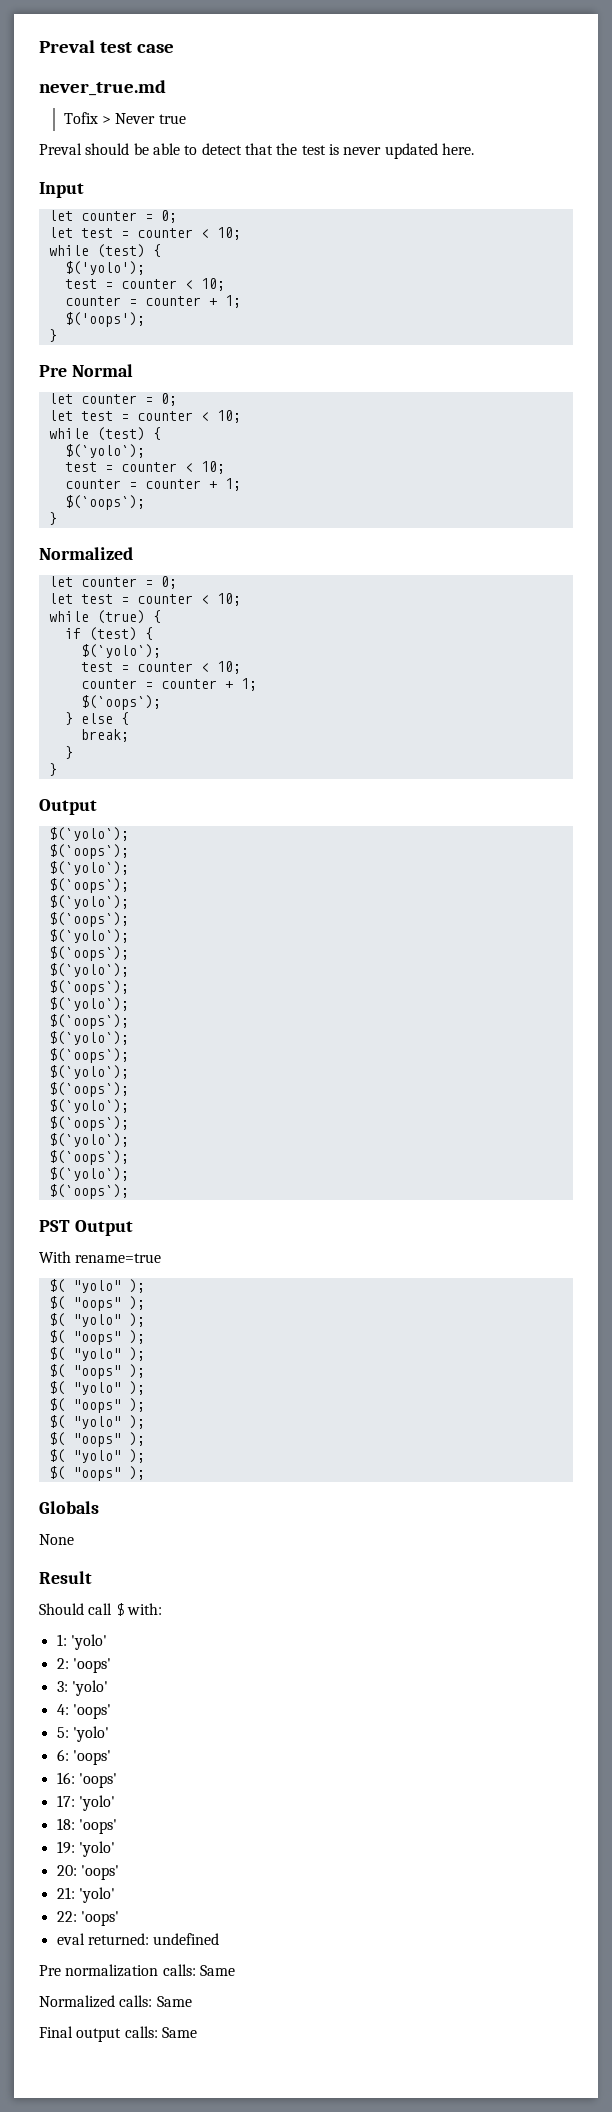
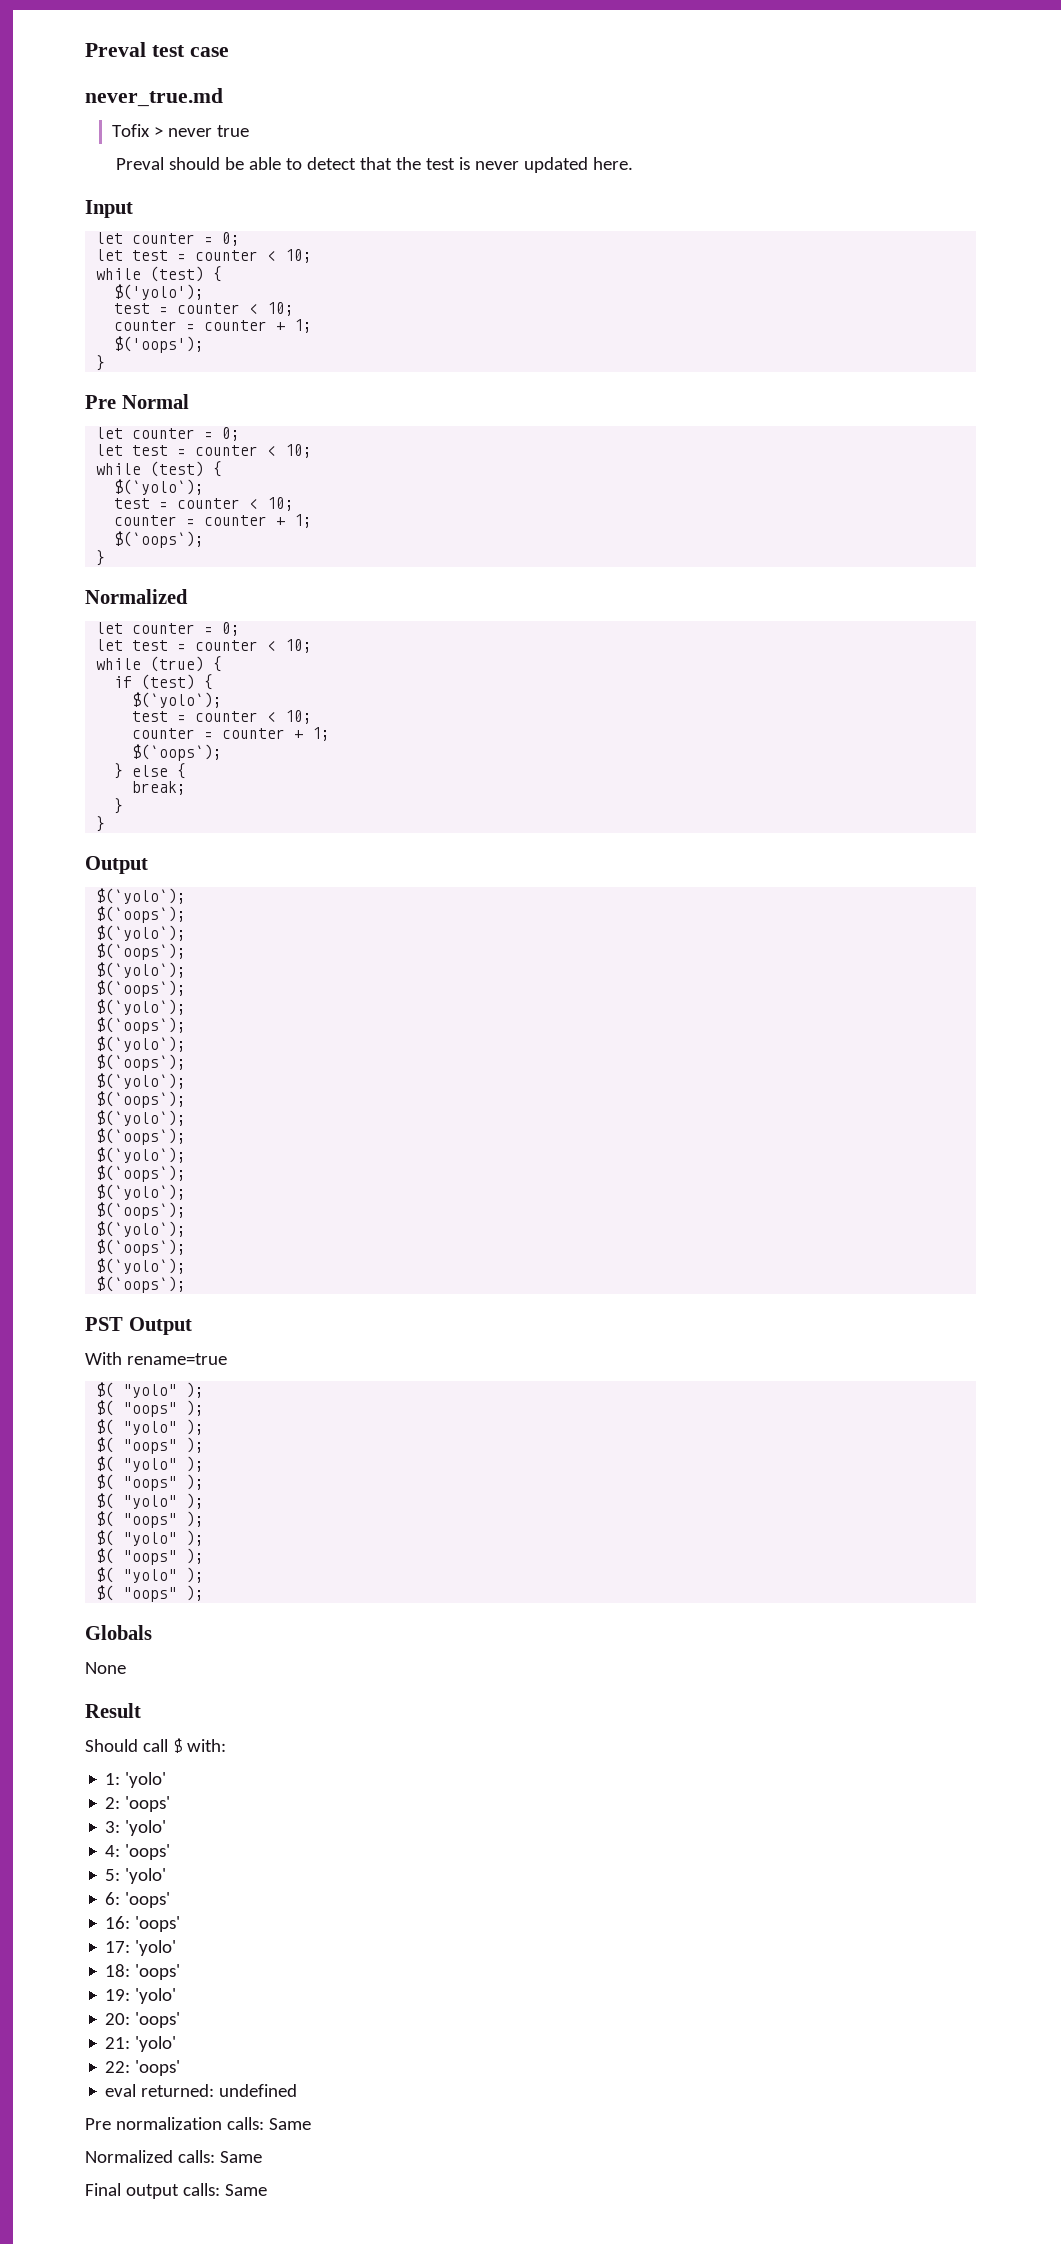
- Tofix > Never true
+ Tofix > never true

